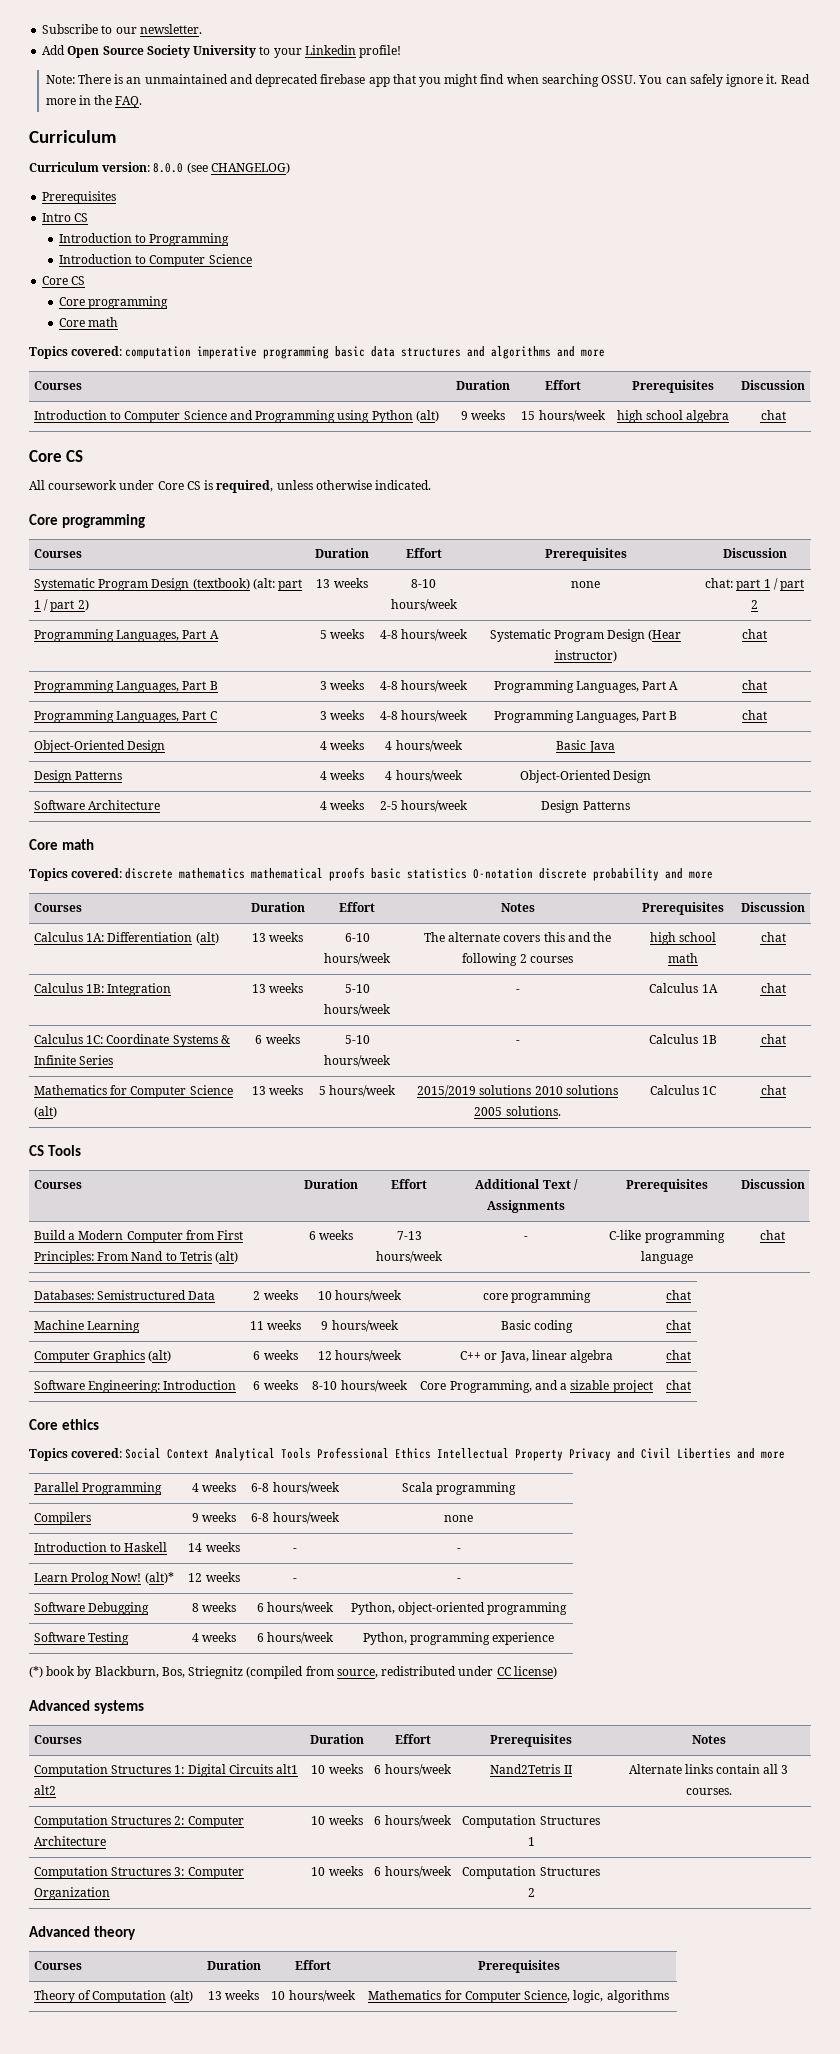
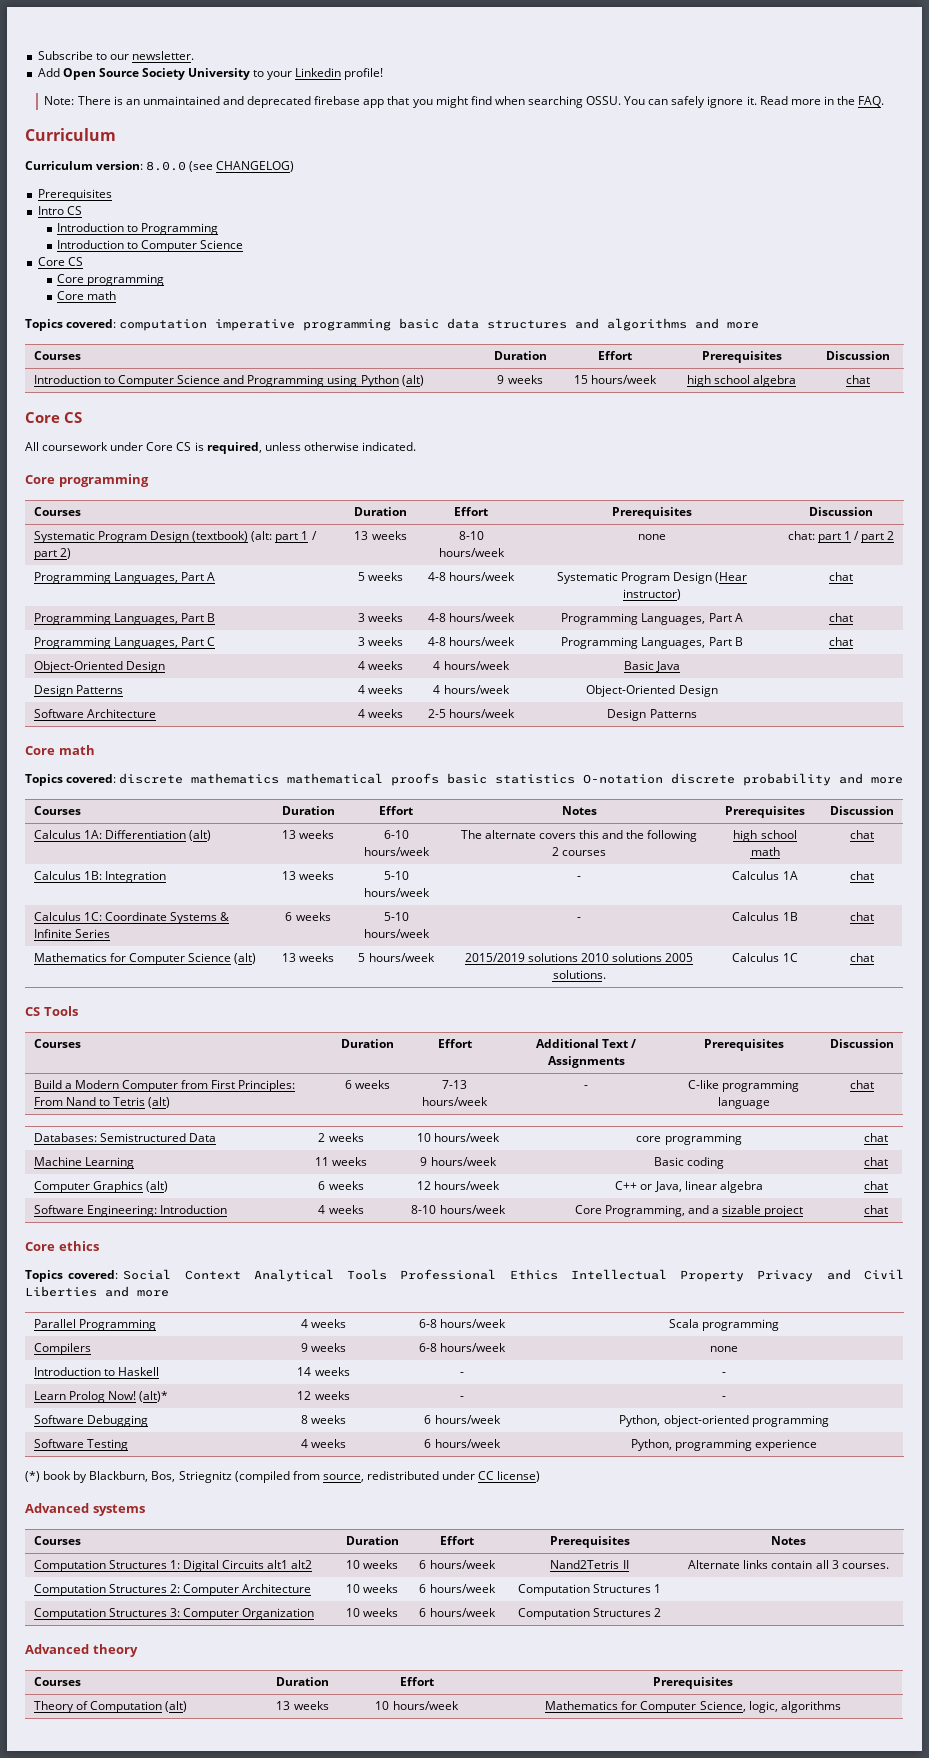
- Software Engineering: Introduction | 6 weeks | 8-10 hours/week | Core Programming, and a sizable project | chat
+ Software Engineering: Introduction | 4 weeks | 8-10 hours/week | Core Programming, and a sizable project | chat

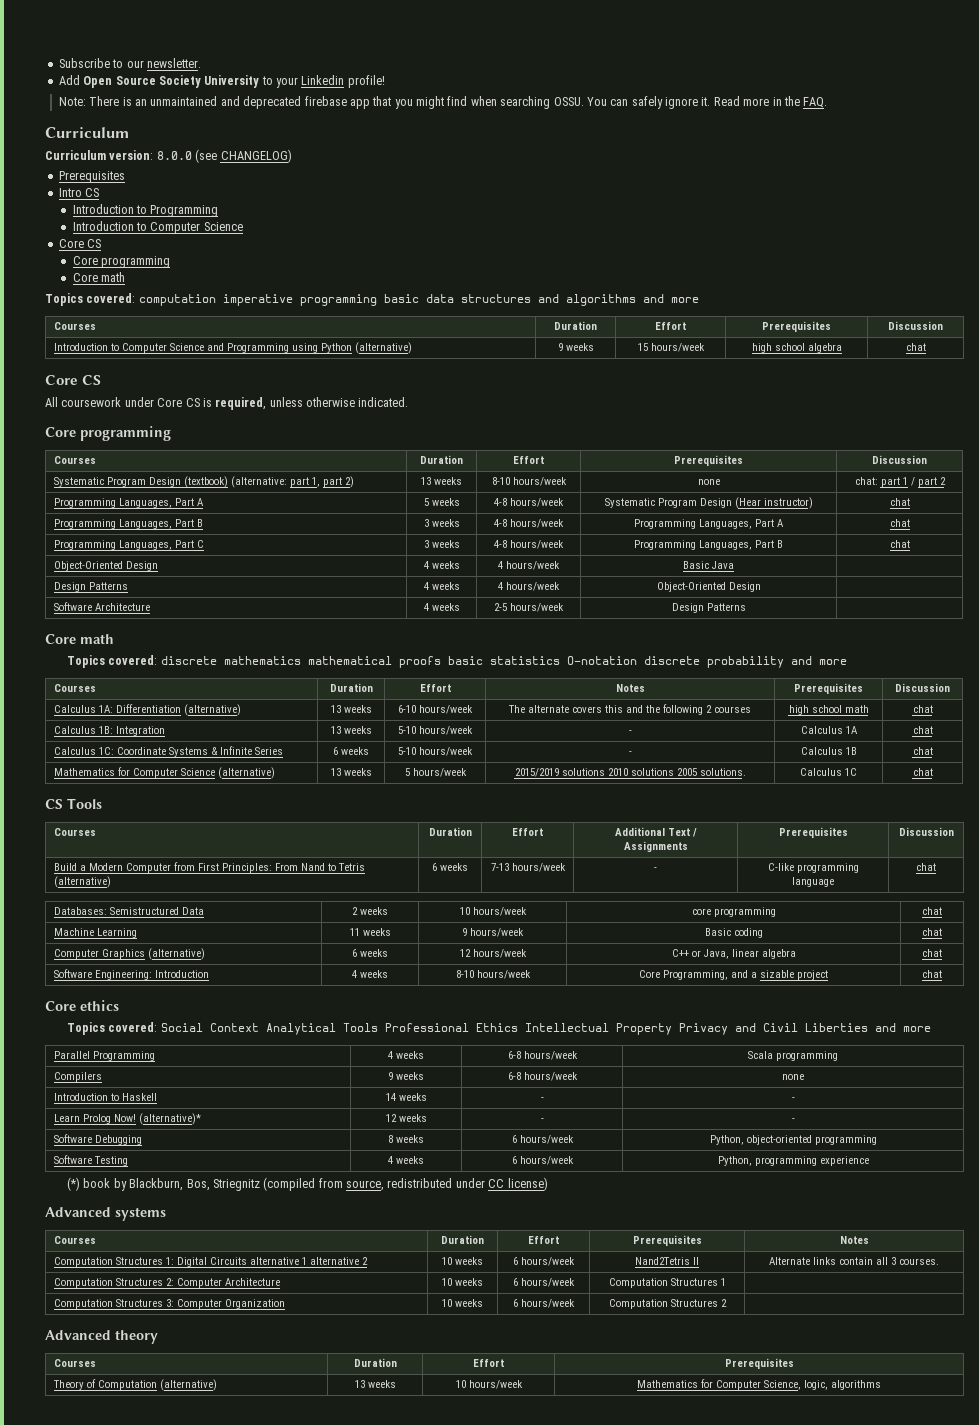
- Introduction to Computer Science and Programming using Python (alt) | 9 weeks | 15 hours/week | high school algebra | chat
+ Introduction to Computer Science and Programming using Python (alternative) | 9 weeks | 15 hours/week | high school algebra | chat
- Systematic Program Design (textbook) (alt: part 1 / part 2) | 13 weeks | 8-10 hours/week | none | chat: part 1 / part 2
+ Systematic Program Design (textbook) (alternative: part 1, part 2) | 13 weeks | 8-10 hours/week | none | chat: part 1 / part 2
- Calculus 1A: Differentiation (alt) | 13 weeks | 6-10 hours/week | The alternate covers this and the following 2 courses | high school math | chat
+ Calculus 1A: Differentiation (alternative) | 13 weeks | 6-10 hours/week | The alternate covers this and the following 2 courses | high school math | chat
- Mathematics for Computer Science (alt) | 13 weeks | 5 hours/week | 2015/2019 solutions 2010 solutions 2005 solutions. | Calculus 1C | chat
+ Mathematics for Computer Science (alternative) | 13 weeks | 5 hours/week | 2015/2019 solutions 2010 solutions 2005 solutions. | Calculus 1C | chat
- Build a Modern Computer from First Principles: From Nand to Tetris (alt) | 6 weeks | 7-13 hours/week | - | C-like programming language | chat
+ Build a Modern Computer from First Principles: From Nand to Tetris (alternative) | 6 weeks | 7-13 hours/week | - | C-like programming language | chat
- Computer Graphics (alt) | 6 weeks | 12 hours/week | C++ or Java, linear algebra | chat
+ Computer Graphics (alternative) | 6 weeks | 12 hours/week | C++ or Java, linear algebra | chat
- Learn Prolog Now! (alt)* | 12 weeks | - | -
+ Learn Prolog Now! (alternative)* | 12 weeks | - | -
- Computation Structures 1: Digital Circuits alt1 alt2 | 10 weeks | 6 hours/week | Nand2Tetris II | Alternate links contain all 3 courses.
+ Computation Structures 1: Digital Circuits alternative 1 alternative 2 | 10 weeks | 6 hours/week | Nand2Tetris II | Alternate links contain all 3 courses.
- Theory of Computation (alt) | 13 weeks | 10 hours/week | Mathematics for Computer Science, logic, algorithms
+ Theory of Computation (alternative) | 13 weeks | 10 hours/week | Mathematics for Computer Science, logic, algorithms

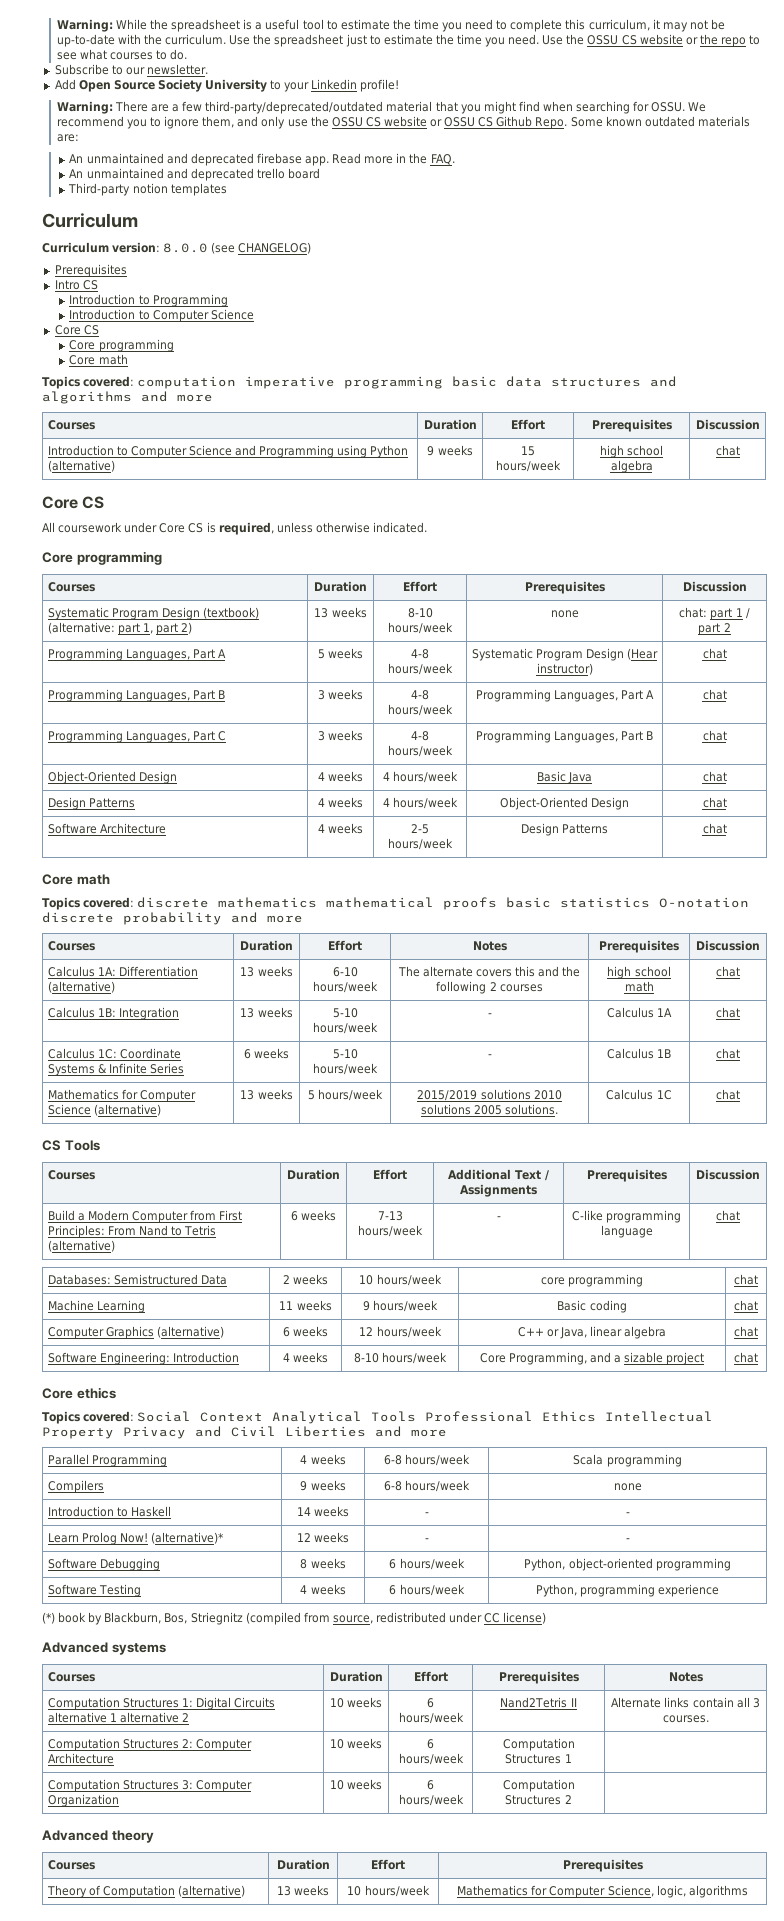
+ Warning: While the spreadsheet is a useful tool to estimate the time you need to complete this curriculum, it may not be up-to-date with the curriculum. Use the spreadsheet just to estimate the time you need. Use the OSSU CS website or the repo to see what courses to do.
- Note: There is an unmaintained and deprecated firebase app that you might find when searching OSSU. You can safely ignore it.
+ Warning: There are a few third-party/deprecated/outdated material that you might find when searching for OSSU. We recommend you to ignore them, and only use the OSSU CS website or OSSU CS Github Repo. Some known outdated materials are:
+ An unmaintained and deprecated firebase app.
+ An unmaintained and deprecated trello board
+ Third-party notion templates
- Object-Oriented Design | 4 weeks | 4 hours/week | Basic Java |
+ Object-Oriented Design | 4 weeks | 4 hours/week | Basic Java | chat
- Design Patterns | 4 weeks | 4 hours/week | Object-Oriented Design |
+ Design Patterns | 4 weeks | 4 hours/week | Object-Oriented Design | chat
- Software Architecture | 4 weeks | 2-5 hours/week | Design Patterns |
+ Software Architecture | 4 weeks | 2-5 hours/week | Design Patterns | chat

